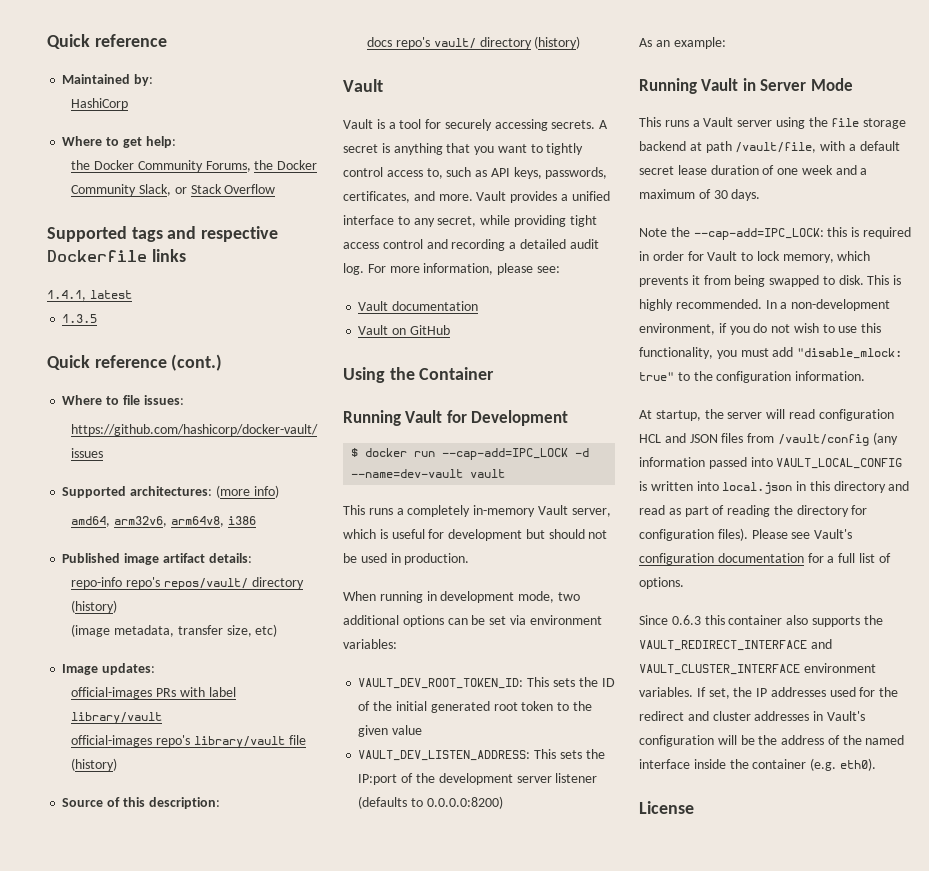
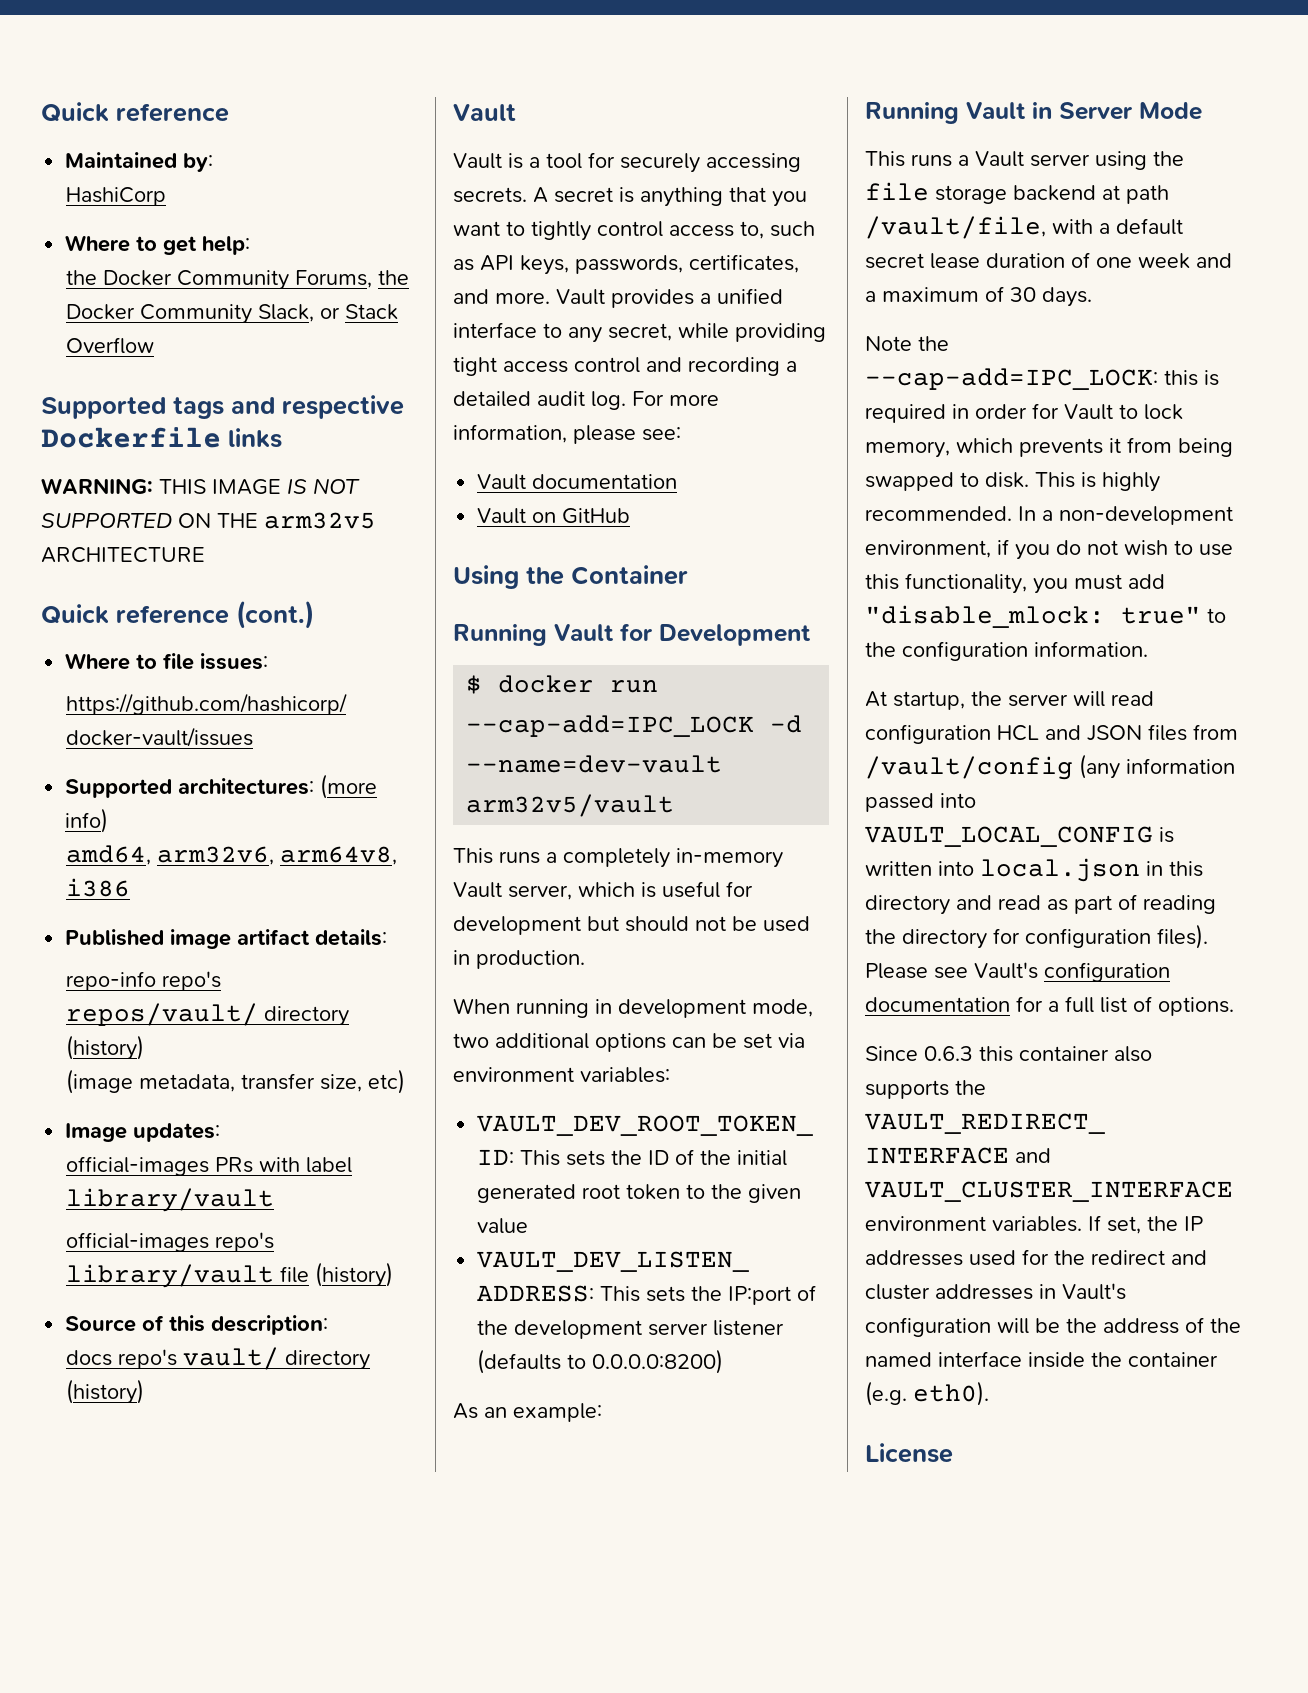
- 1.4.1, latest
- 1.3.5
+ WARNING: THIS IMAGE IS NOT SUPPORTED ON THE arm32v5 ARCHITECTURE
- $ docker run --cap-add=IPC_LOCK -d --name=dev-vault vault
+ $ docker run --cap-add=IPC_LOCK -d --name=dev-vault arm32v5/vault

